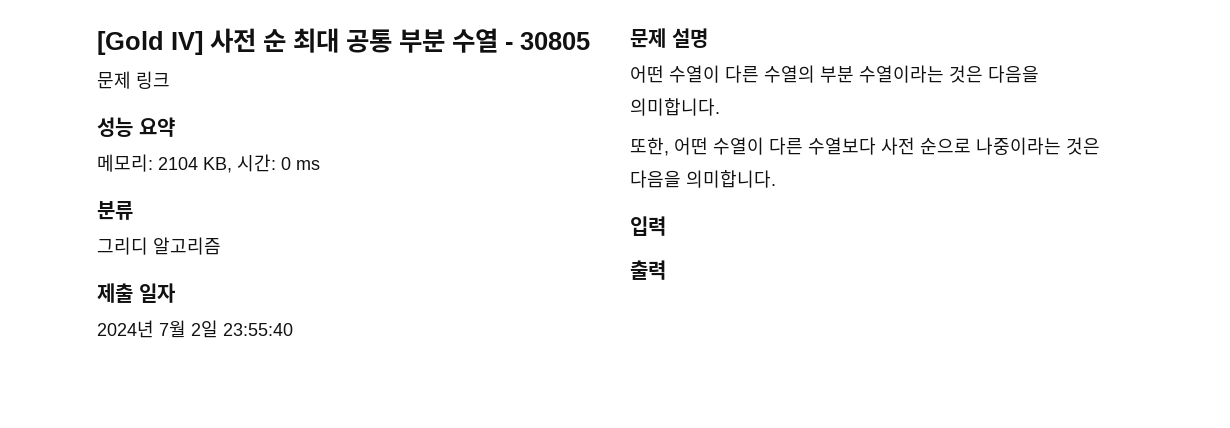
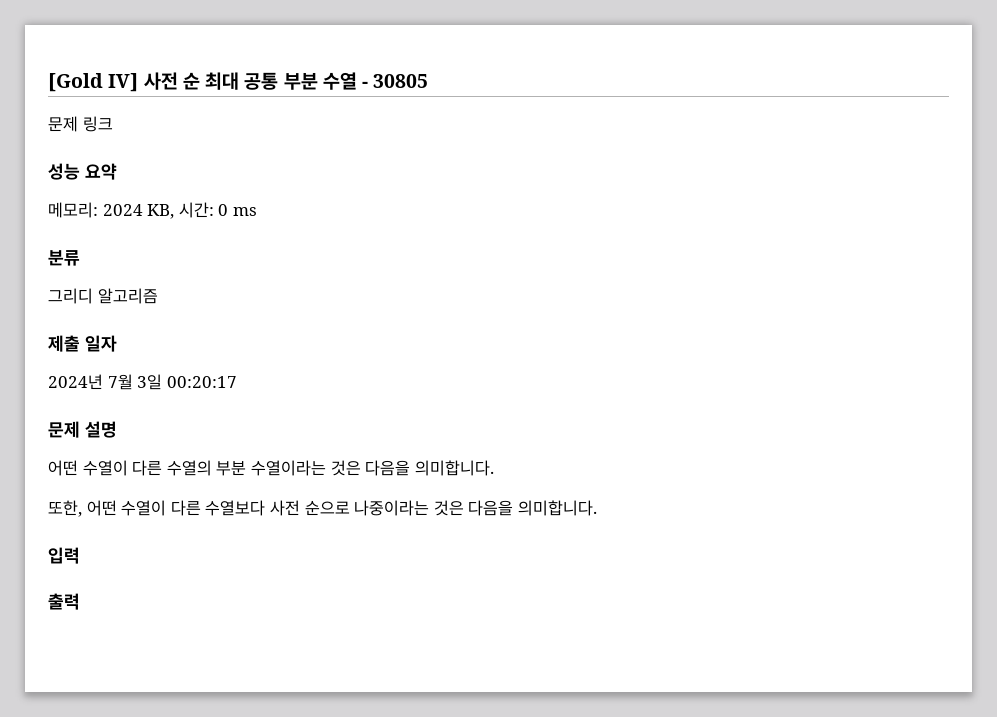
- 메모리: 2104 KB, 시간: 0 ms
+ 메모리: 2024 KB, 시간: 0 ms
- 2024년 7월 2일 23:55:40
+ 2024년 7월 3일 00:20:17

